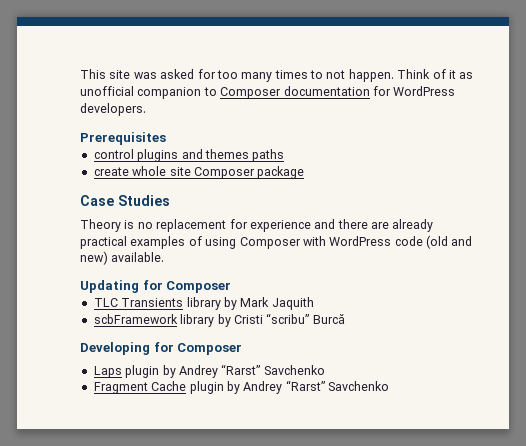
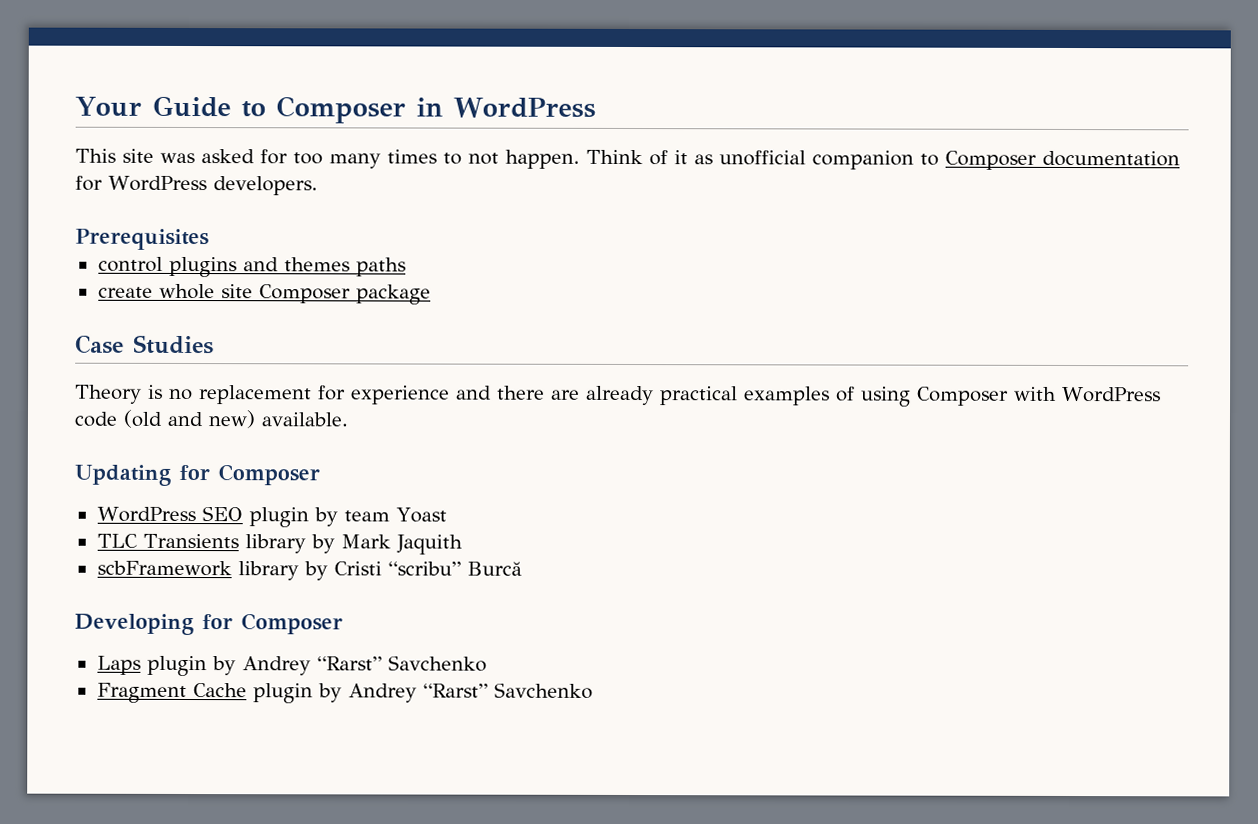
+ Your Guide to Composer in WordPress
+ WordPress SEO plugin by team Yoast

